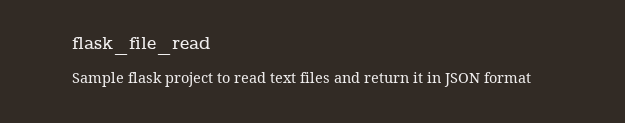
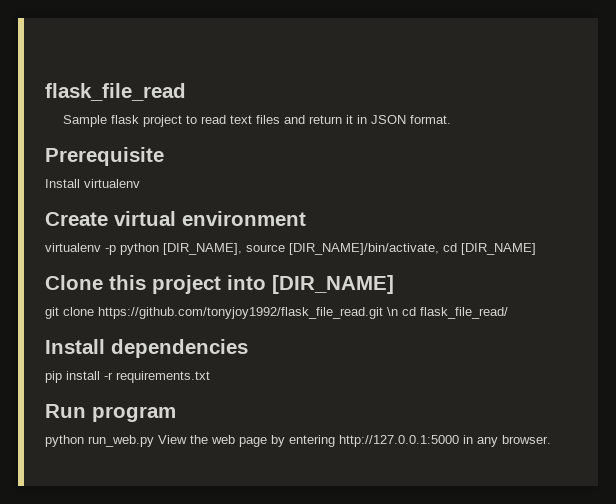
- Sample flask project to read text files and return it in JSON format
+ Sample flask project to read text files and return it in JSON format.
+ Prerequisite
+ Install virtualenv
+ Create virtual environment
+ virtualenv -p python [DIR_NAME], source [DIR_NAME]/bin/activate, cd [DIR_NAME]
+ Clone this project into [DIR_NAME]
+ git clone https://github.com/tonyjoy1992/flask_file_read.git \n cd flask_file_read/
+ Install dependencies
+ pip install -r requirements.txt
+ Run program
+ python run_web.py View the web page by entering http://127.0.0.1:5000 in any browser.

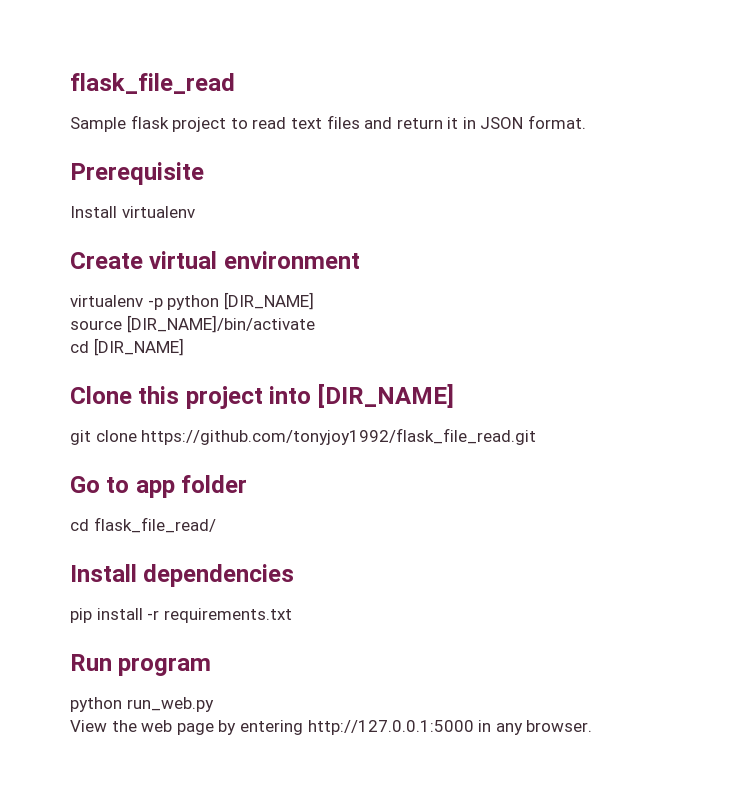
- virtualenv -p python [DIR_NAME], source [DIR_NAME]/bin/activate, cd [DIR_NAME]
+ virtualenv -p python [DIR_NAME]
+ source [DIR_NAME]/bin/activate
+ cd [DIR_NAME]
- git clone https://github.com/tonyjoy1992/flask_file_read.git \n cd flask_file_read/
+ git clone https://github.com/tonyjoy1992/flask_file_read.git
+ Go to app folder
+ cd flask_file_read/
- python run_web.py View the web page by entering http://127.0.0.1:5000 in any browser.
+ python run_web.py
+ View the web page by entering http://127.0.0.1:5000 in any browser.

